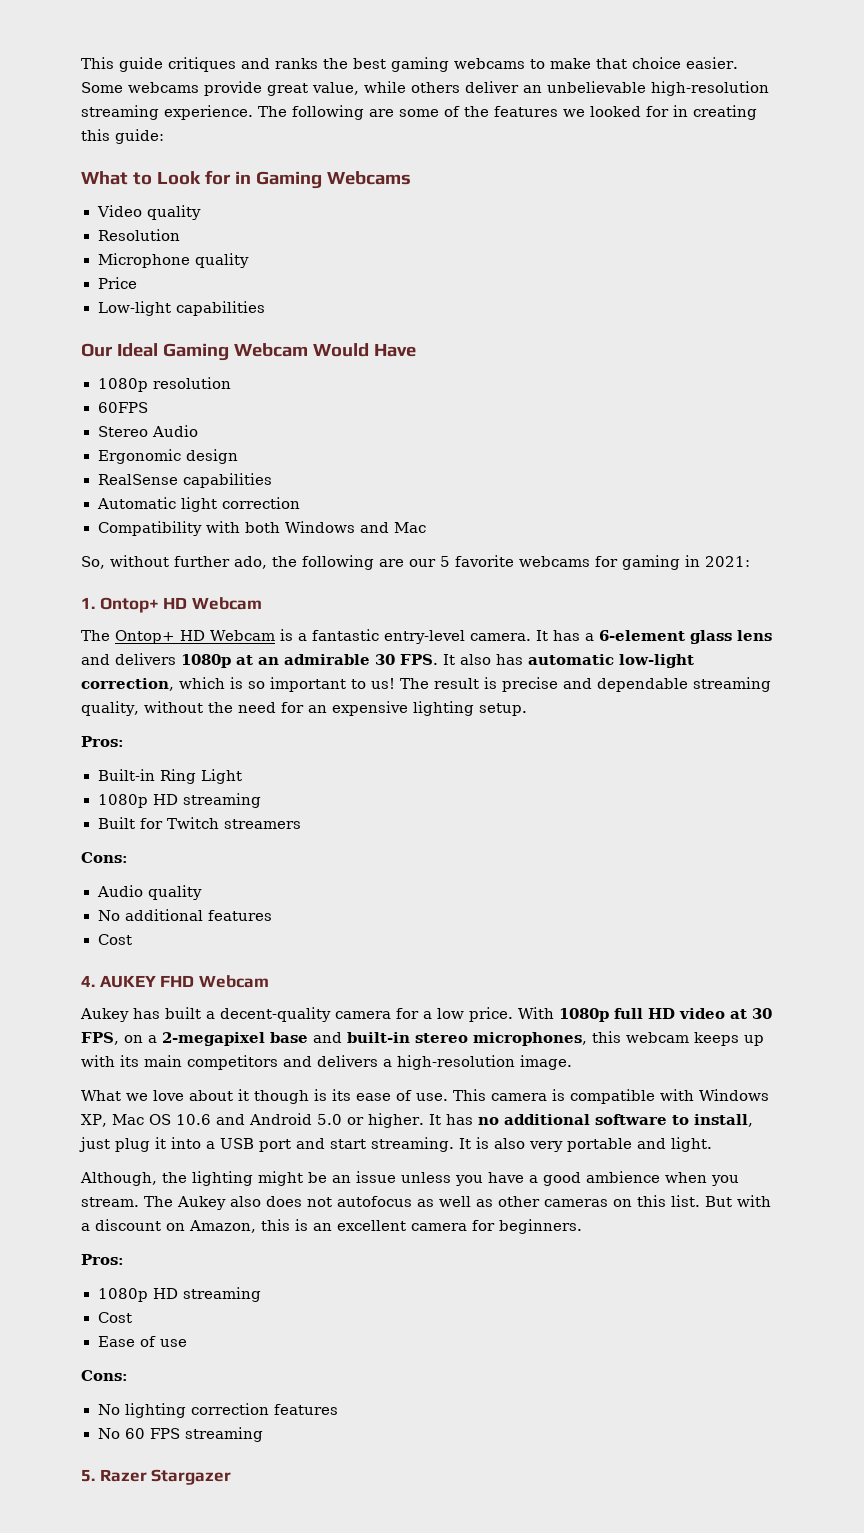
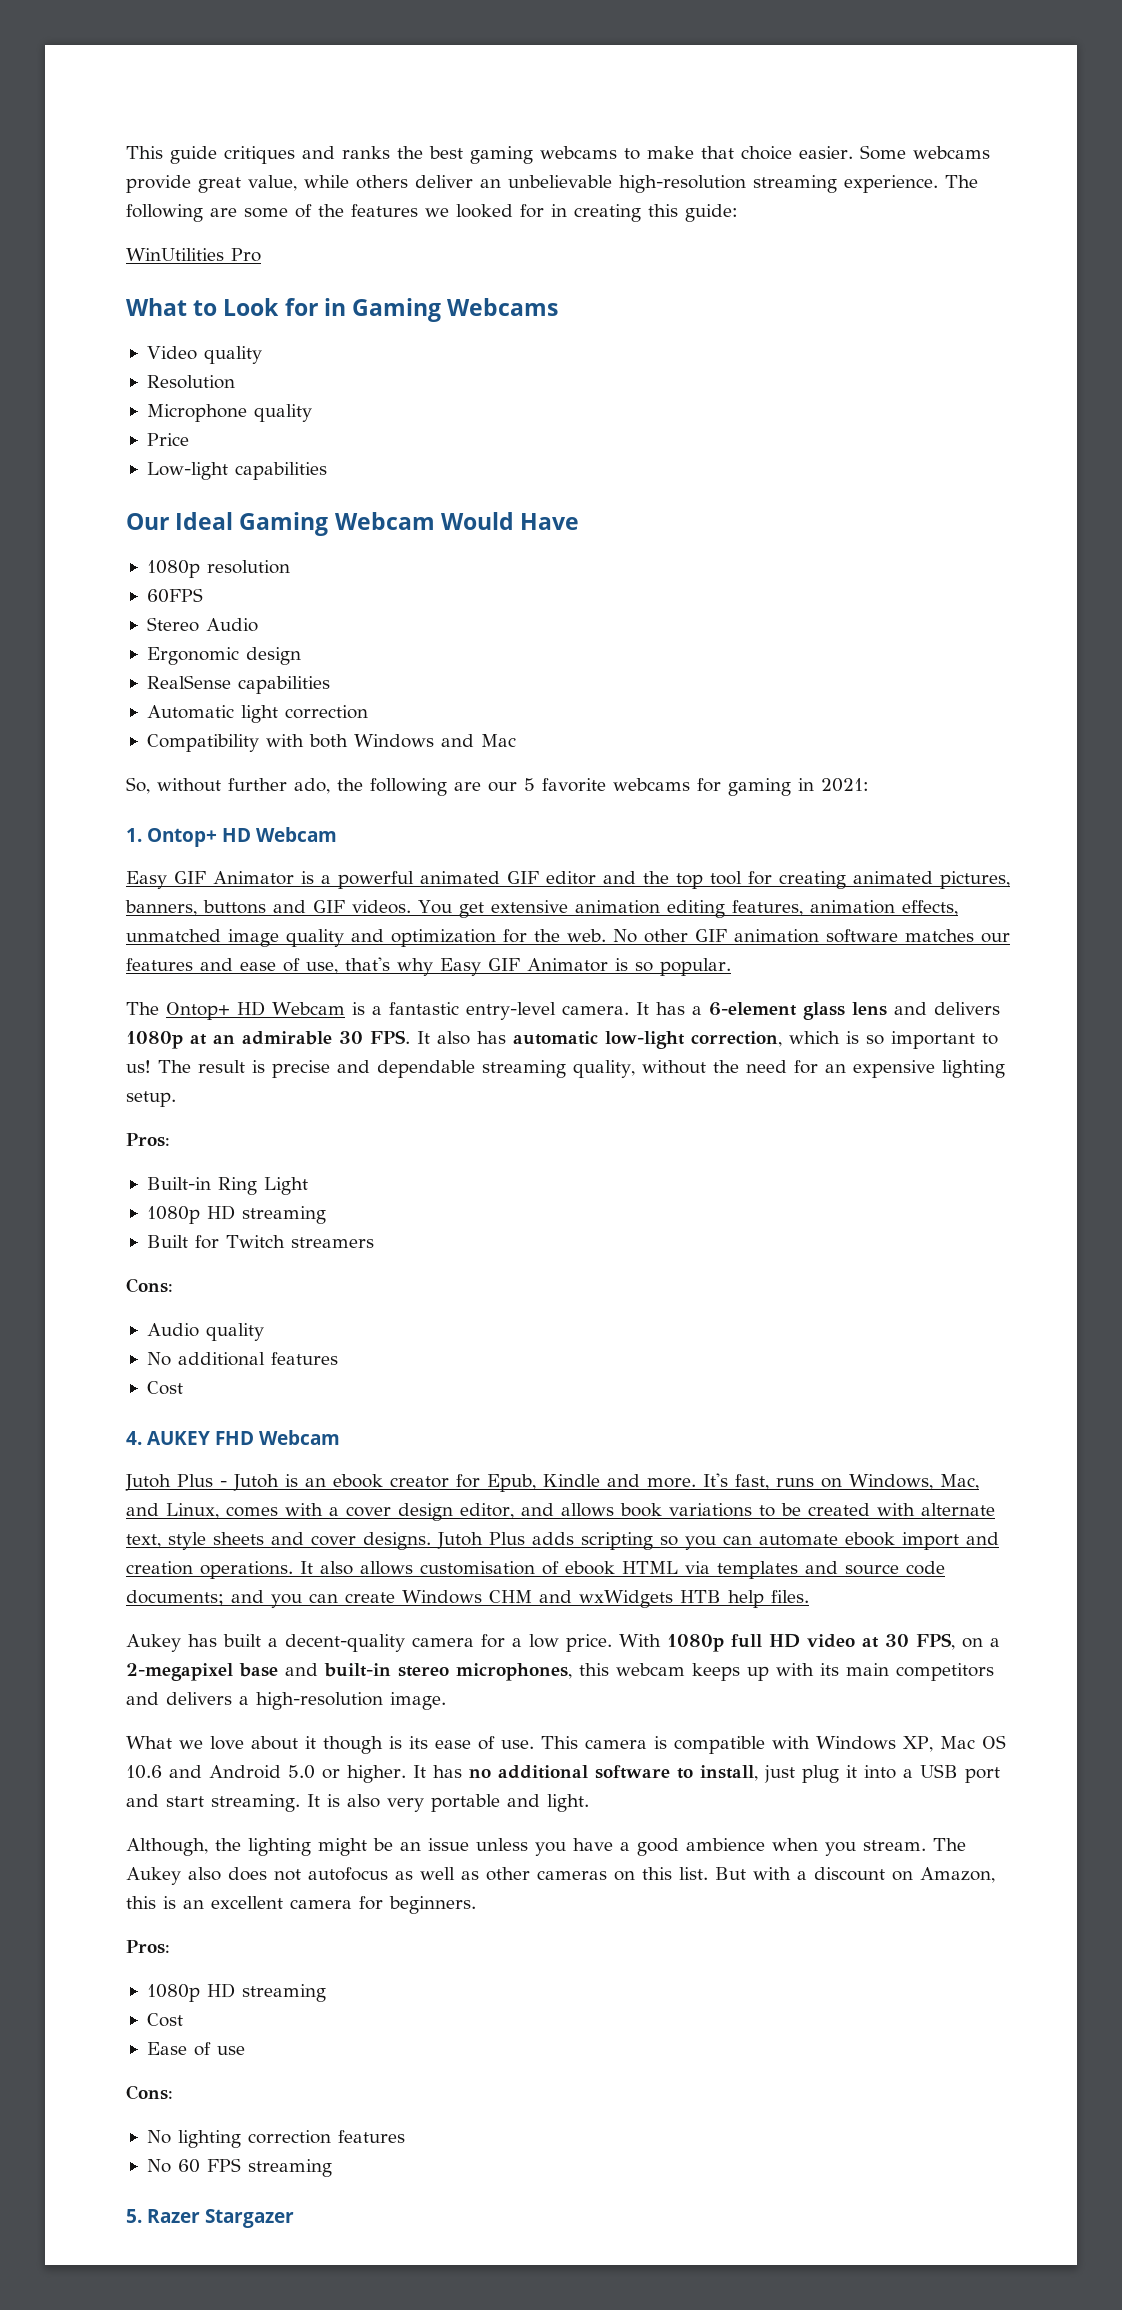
+ WinUtilities Pro
+ Easy GIF Animator is a powerful animated GIF editor and the top tool for creating animated pictures, banners, buttons and GIF videos. You get extensive animation editing features, animation effects, unmatched image quality and optimization for the web. No other GIF animation software matches our features and ease of use, that's why Easy GIF Animator is so popular.
+ Jutoh Plus - Jutoh is an ebook creator for Epub, Kindle and more. It's fast, runs on Windows, Mac, and Linux, comes with a cover design editor, and allows book variations to be created with alternate text, style sheets and cover designs. Jutoh Plus adds scripting so you can automate ebook import and creation operations. It also allows customisation of ebook HTML via templates and source code documents; and you can create Windows CHM and wxWidgets HTB help files.

